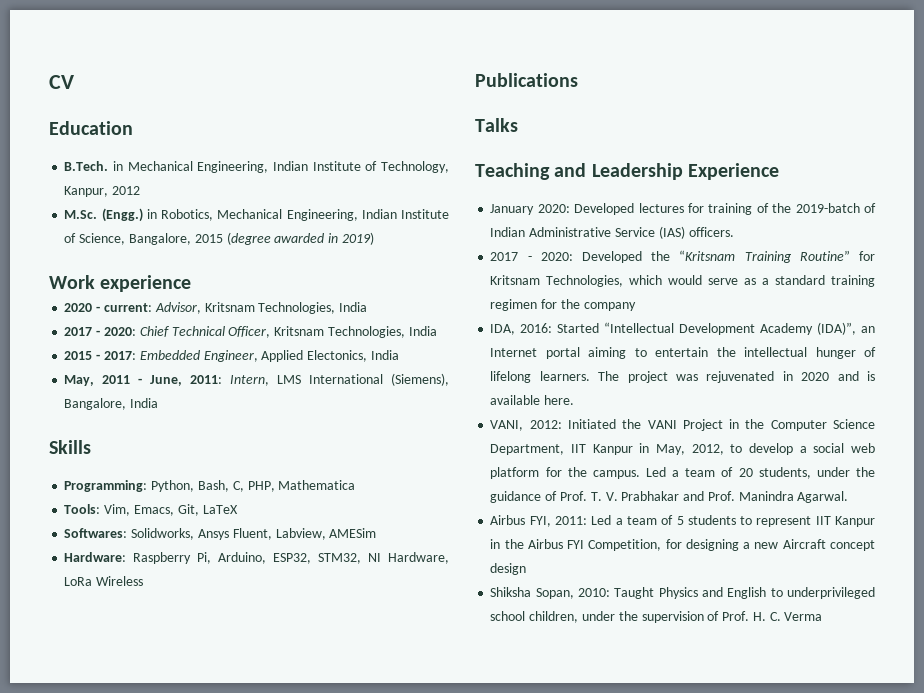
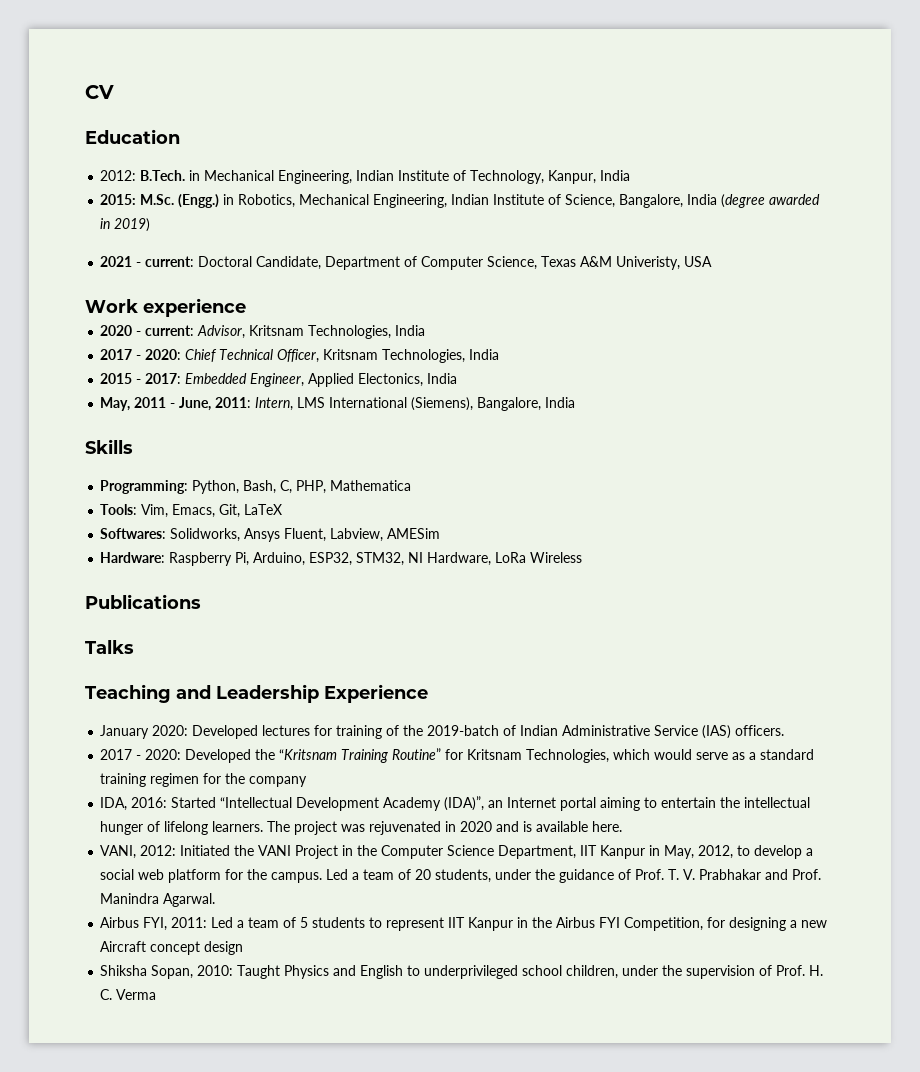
- B.Tech. in Mechanical Engineering, Indian Institute of Technology, Kanpur, 2012
- M.Sc. (Engg.) in Robotics, Mechanical Engineering, Indian Institute of Science, Bangalore, 2015 (degree awarded in 2019)
+ 2012: B.Tech. in Mechanical Engineering, Indian Institute of Technology, Kanpur, India
+ 2015: M.Sc. (Engg.) in Robotics, Mechanical Engineering, Indian Institute of Science, Bangalore, India (degree awarded in 2019)
+ 2021 - current: Doctoral Candidate, Department of Computer Science, Texas A&M Univeristy, USA

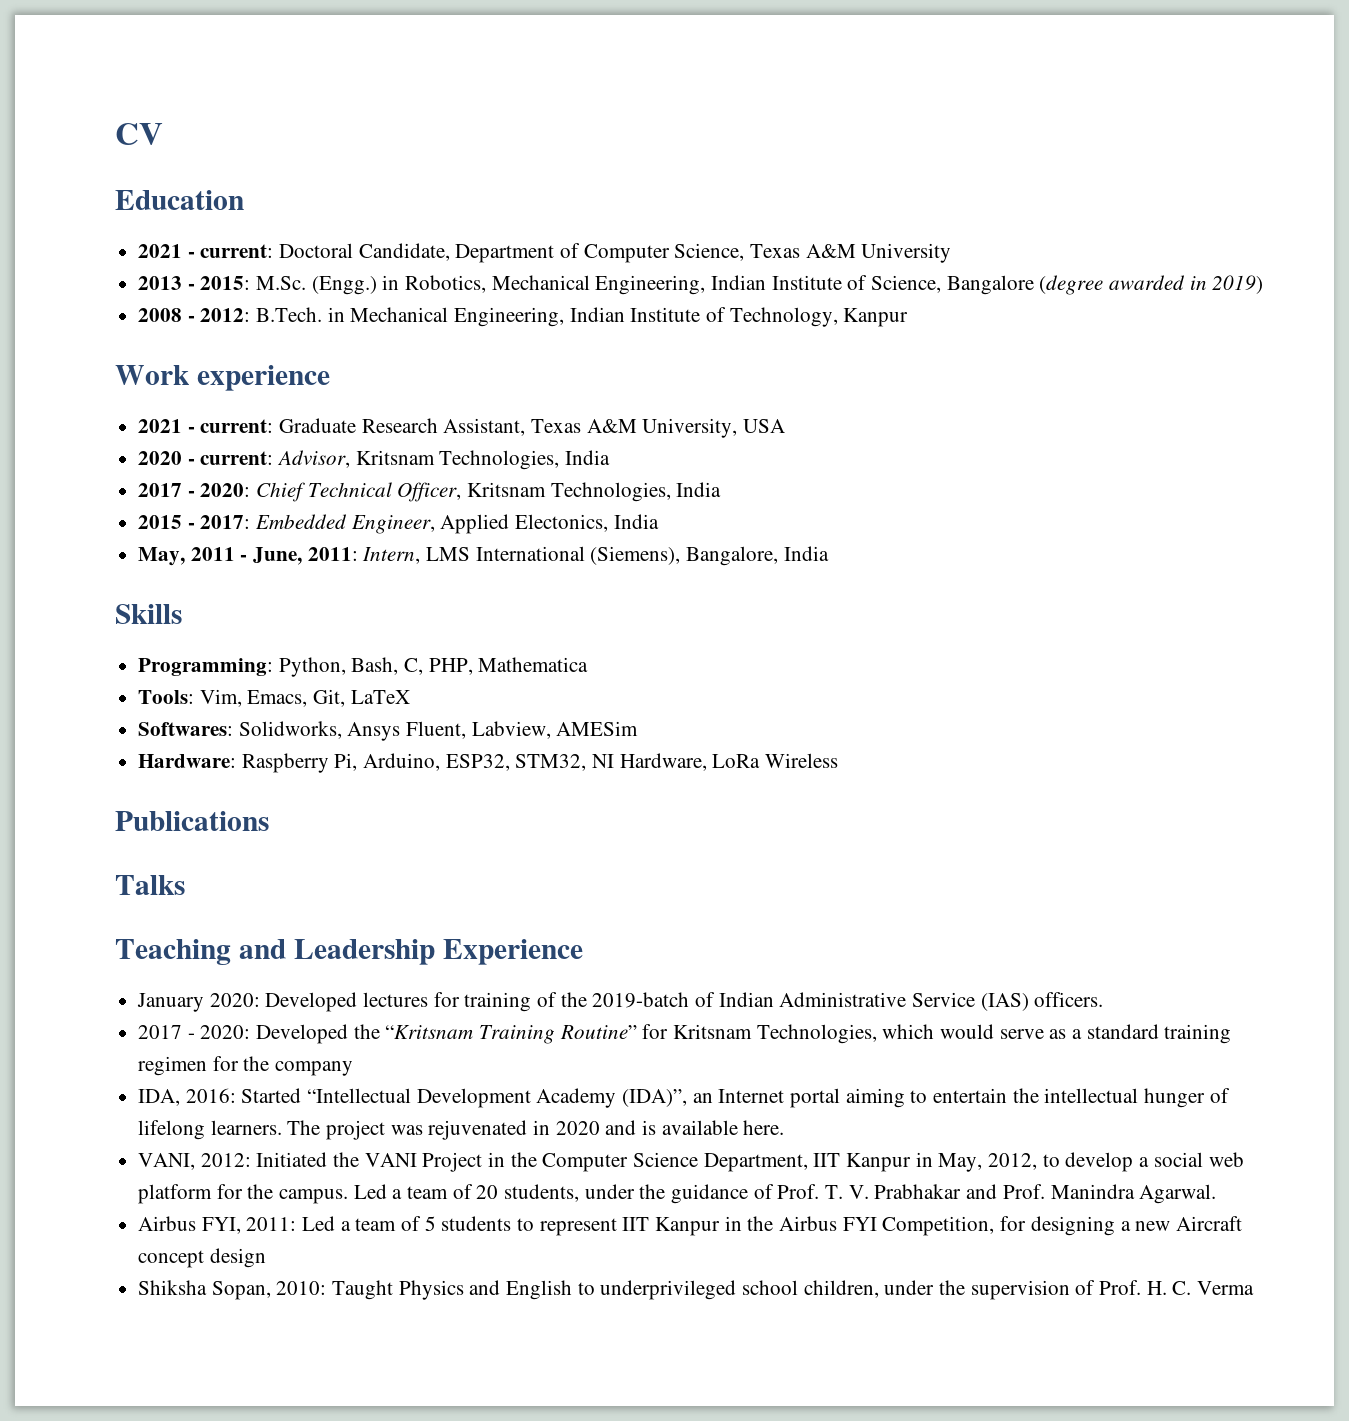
- 2012: B.Tech. in Mechanical Engineering, Indian Institute of Technology, Kanpur, India
- 2015: M.Sc. (Engg.) in Robotics, Mechanical Engineering, Indian Institute of Science, Bangalore, India (degree awarded in 2019)
- 2021 - current: Doctoral Candidate, Department of Computer Science, Texas A&M Univeristy, USA
+ 2021 - current: Doctoral Candidate, Department of Computer Science, Texas A&M University
+ 2013 - 2015: M.Sc. (Engg.) in Robotics, Mechanical Engineering, Indian Institute of Science, Bangalore (degree awarded in 2019)
+ 2008 - 2012: B.Tech. in Mechanical Engineering, Indian Institute of Technology, Kanpur
  Work experience
+ 2021 - current: Graduate Research Assistant, Texas A&M University, USA

